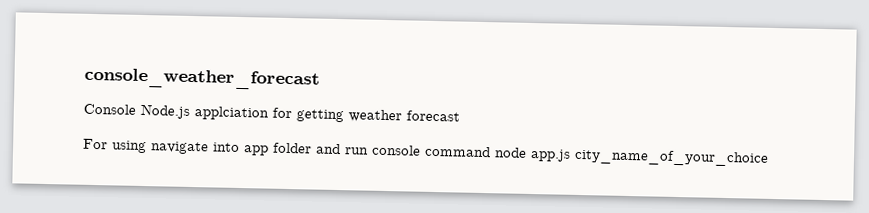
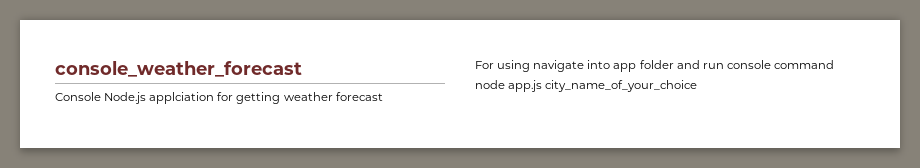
- For using navigate into app folder and run console command node app.js city_name_of_your_choice
+ For using navigate into app folder and run console command
+ node app.js city_name_of_your_choice

